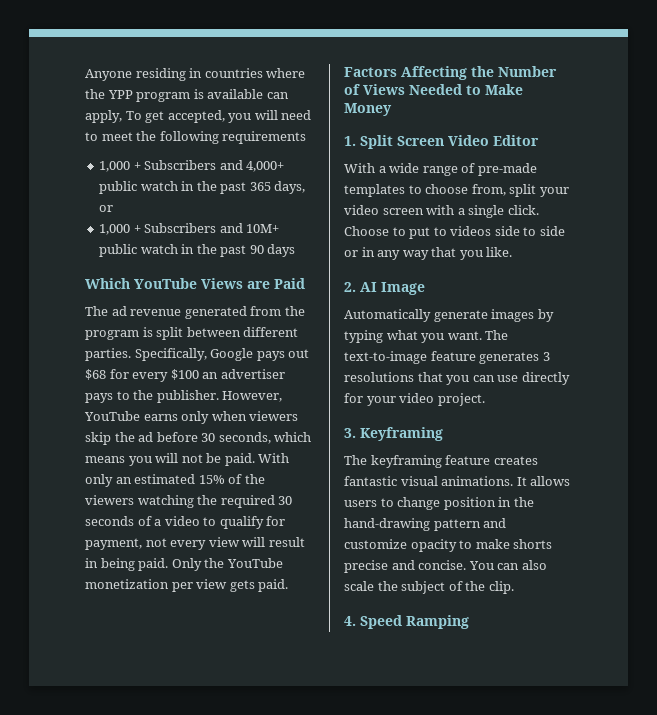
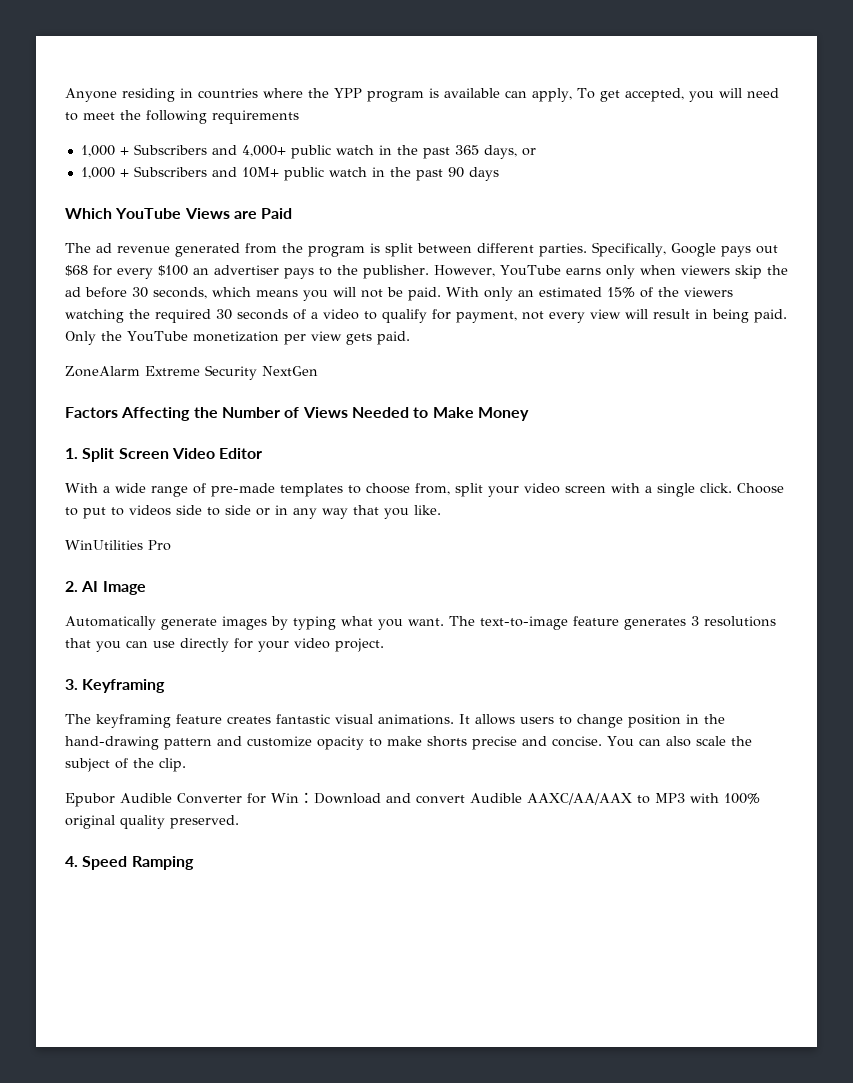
+ ZoneAlarm Extreme Security NextGen
+ WinUtilities Pro
+ Epubor Audible Converter for Win：Download and convert Audible AAXC/AA/AAX to MP3 with 100% original quality preserved.

